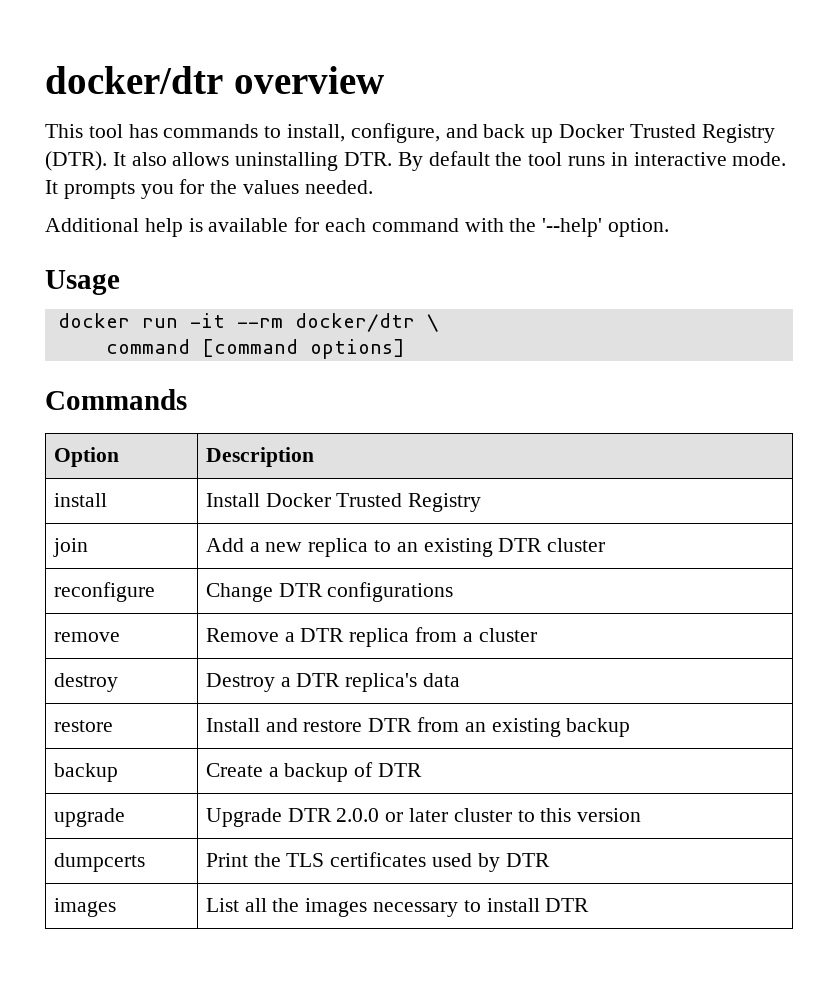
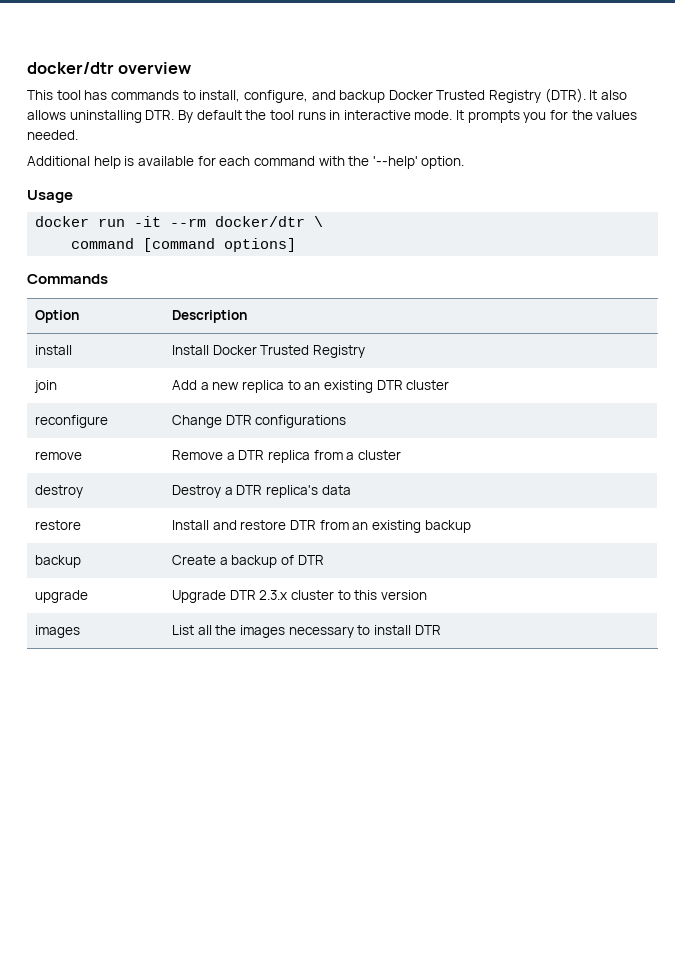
- This tool has commands to install, configure, and back up Docker Trusted Registry (DTR).
+ This tool has commands to install, configure, and backup Docker Trusted Registry (DTR).
- upgrade | Upgrade DTR 2.0.0 or later cluster to this version
+ upgrade | Upgrade DTR 2.3.x cluster to this version
- dumpcerts | Print the TLS certificates used by DTR

